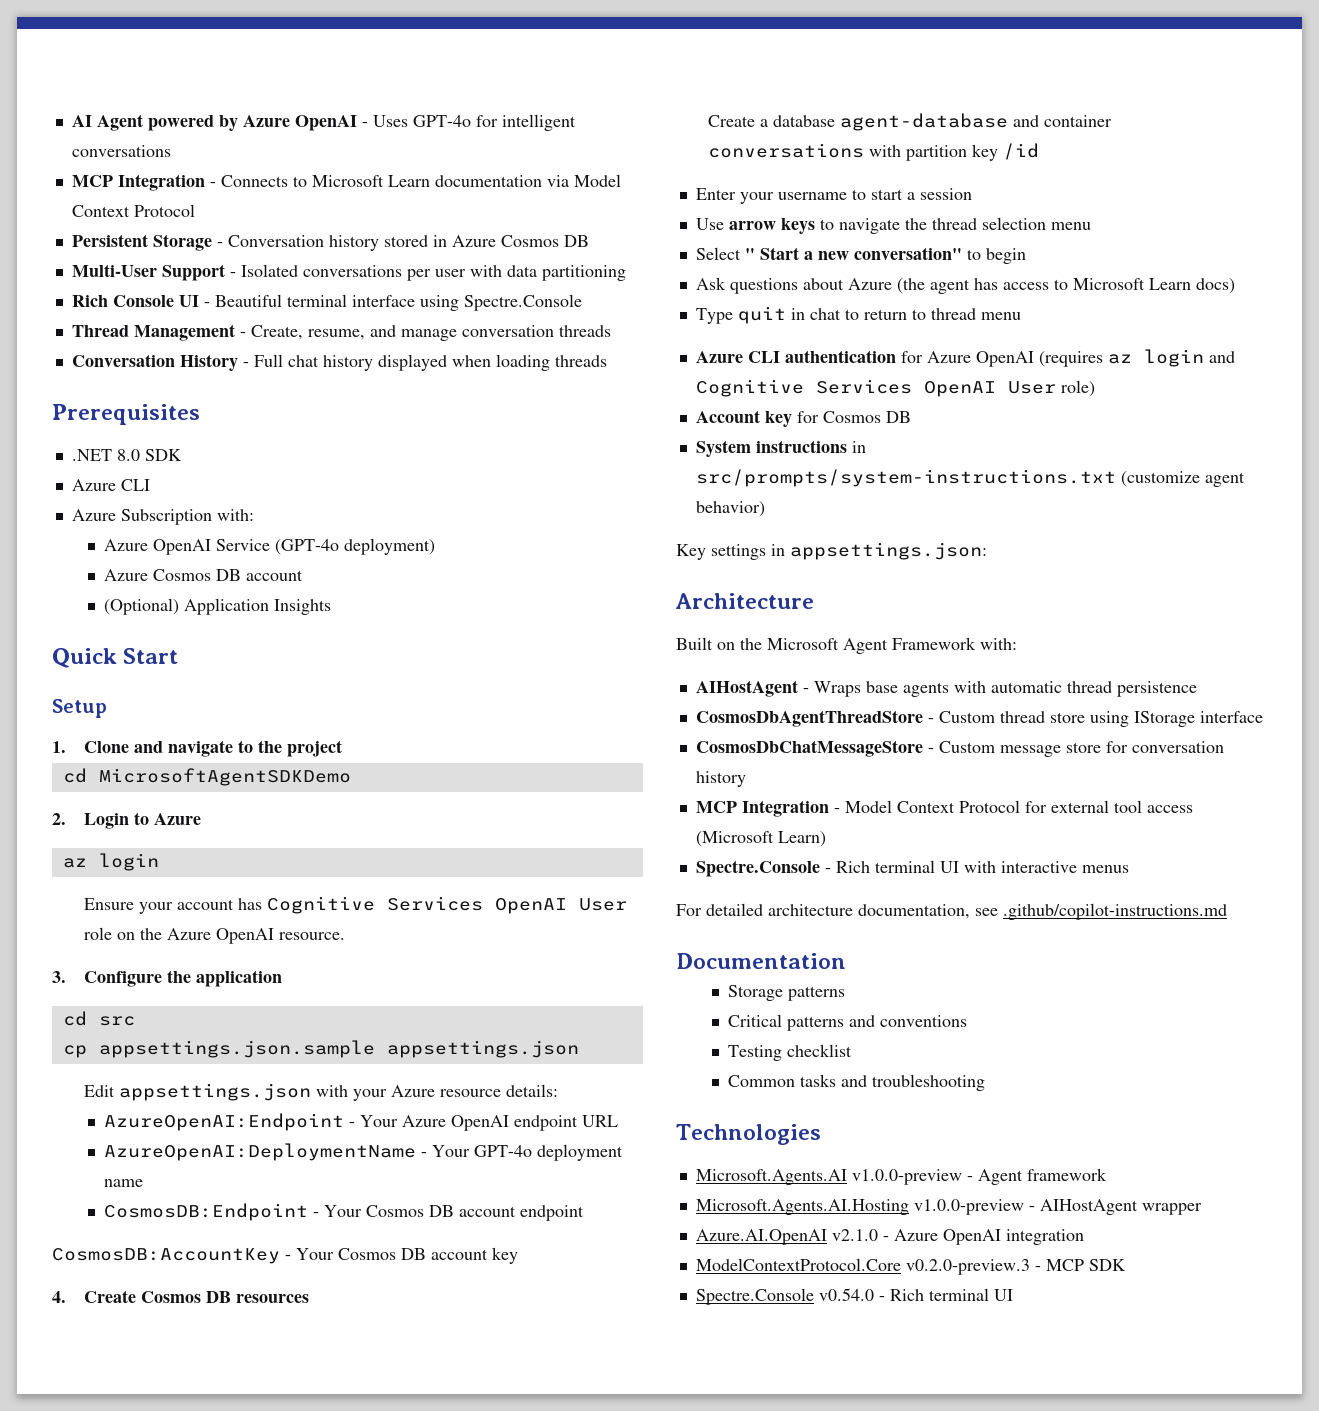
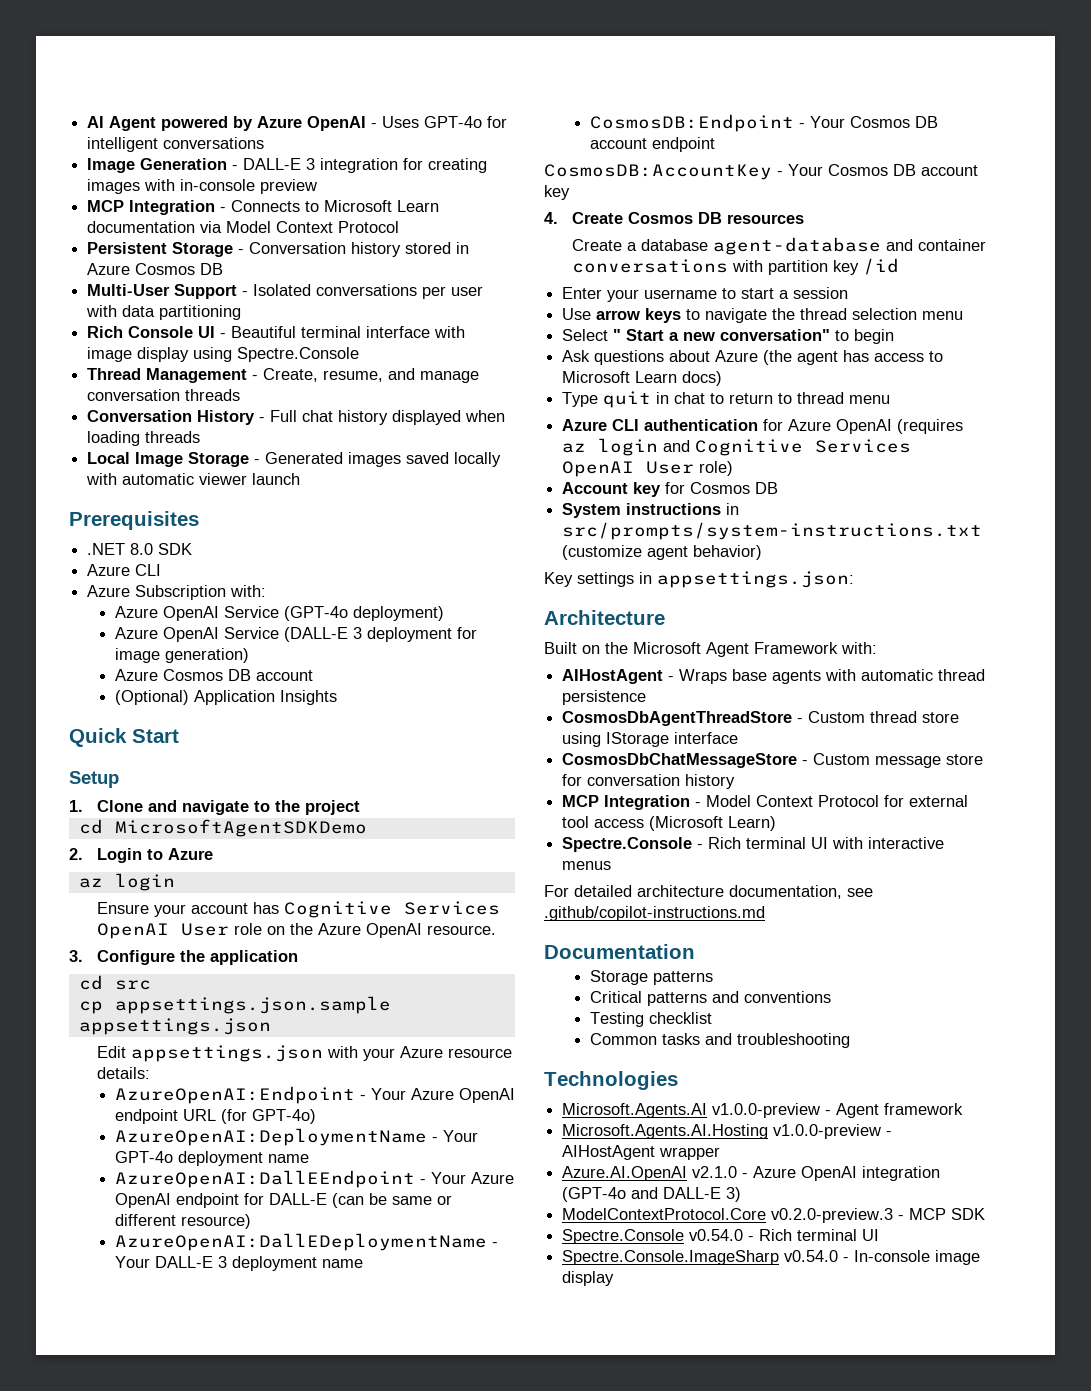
+ Image Generation - DALL-E 3 integration for creating images with in-console preview
- Rich Console UI - Beautiful terminal interface using Spectre.Console
+ Rich Console UI - Beautiful terminal interface with image display using Spectre.Console
+ Local Image Storage - Generated images saved locally with automatic viewer launch
+ Azure OpenAI Service (DALL-E 3 deployment for image generation)
- AzureOpenAI:Endpoint - Your Azure OpenAI endpoint URL
+ AzureOpenAI:Endpoint - Your Azure OpenAI endpoint URL (for GPT-4o)
+ AzureOpenAI:DallEEndpoint - Your Azure OpenAI endpoint for DALL-E (can be same or different resource)
+ AzureOpenAI:DallEDeploymentName - Your DALL-E 3 deployment name
- Azure.AI.OpenAI v2.1.0 - Azure OpenAI integration
+ Azure.AI.OpenAI v2.1.0 - Azure OpenAI integration (GPT-4o and DALL-E 3)
+ Spectre.Console.ImageSharp v0.54.0 - In-console image display

